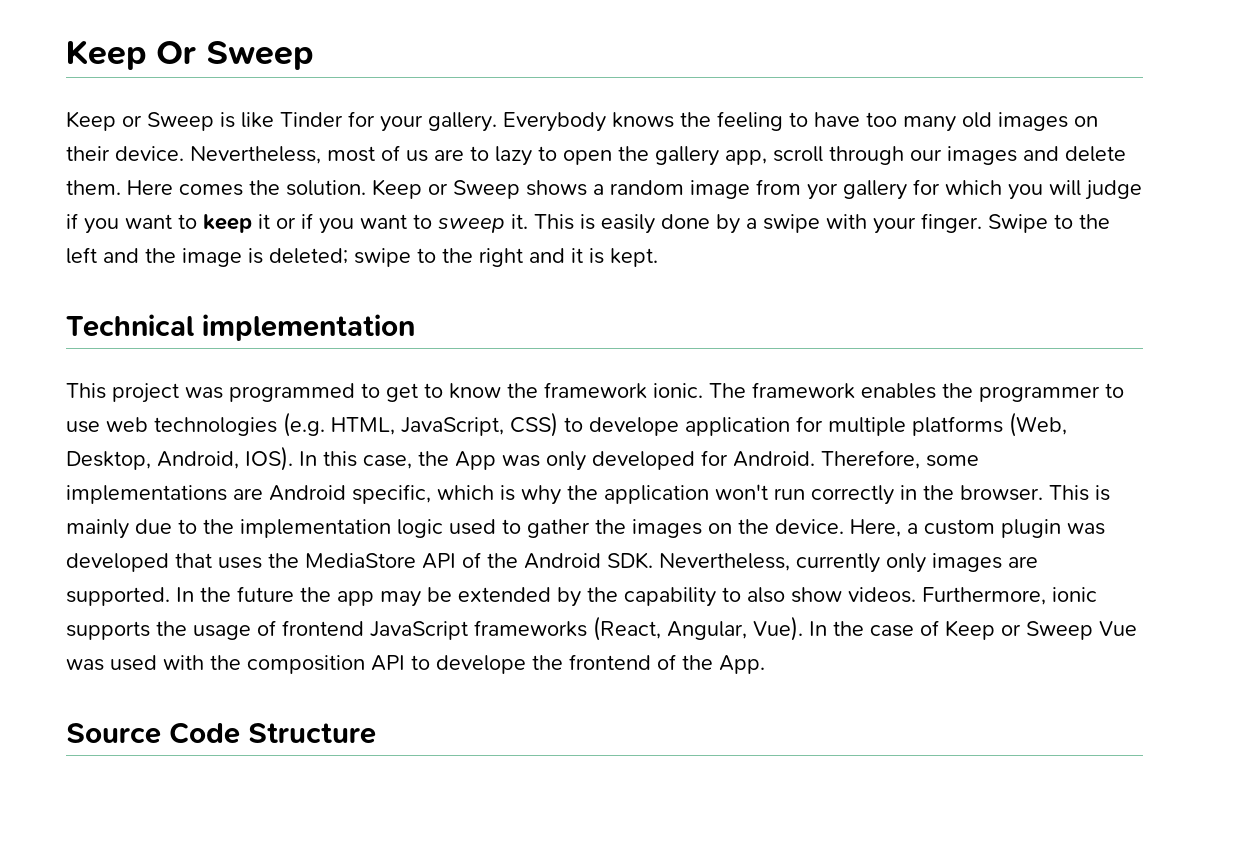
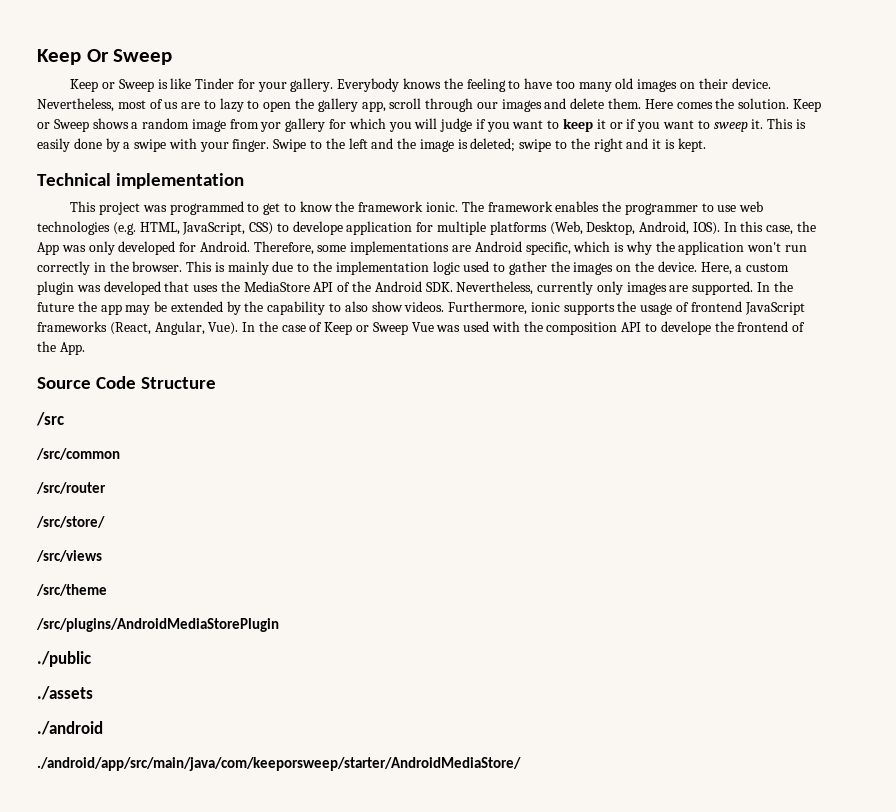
+ /src
+ /src/common
+ /src/router
+ /src/store/
+ /src/views
+ /src/theme
+ /src/plugins/AndroidMediaStorePlugin
+ ./public
+ ./assets
+ ./android
+ ./android/app/src/main/java/com/keeporsweep/starter/AndroidMediaStore/

